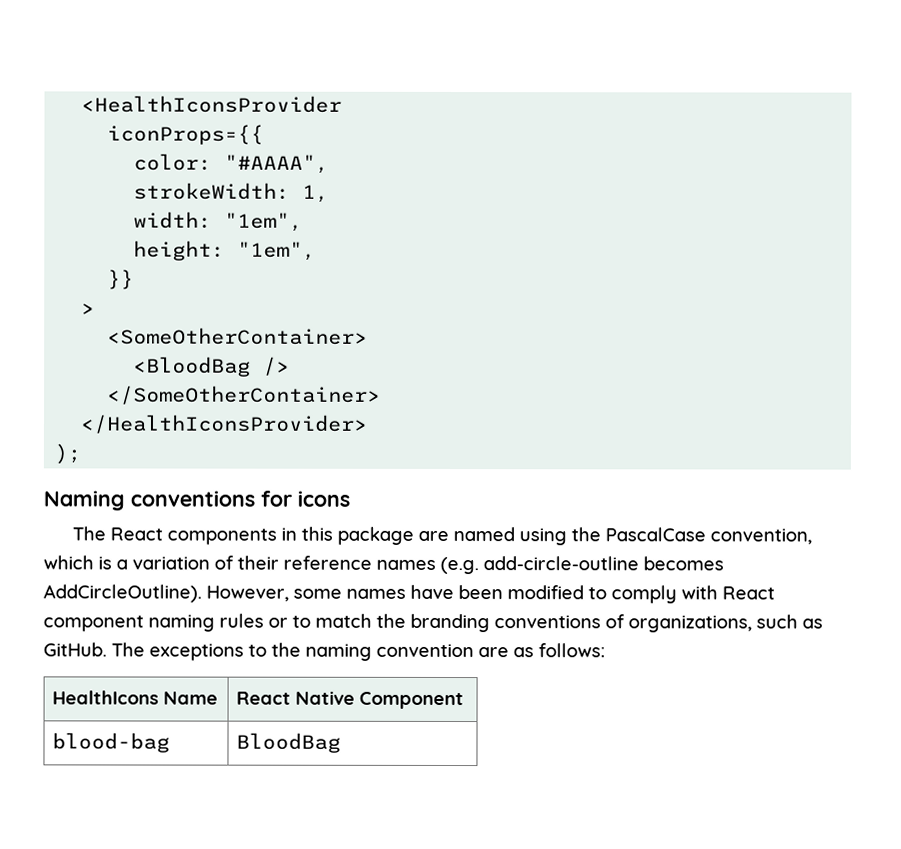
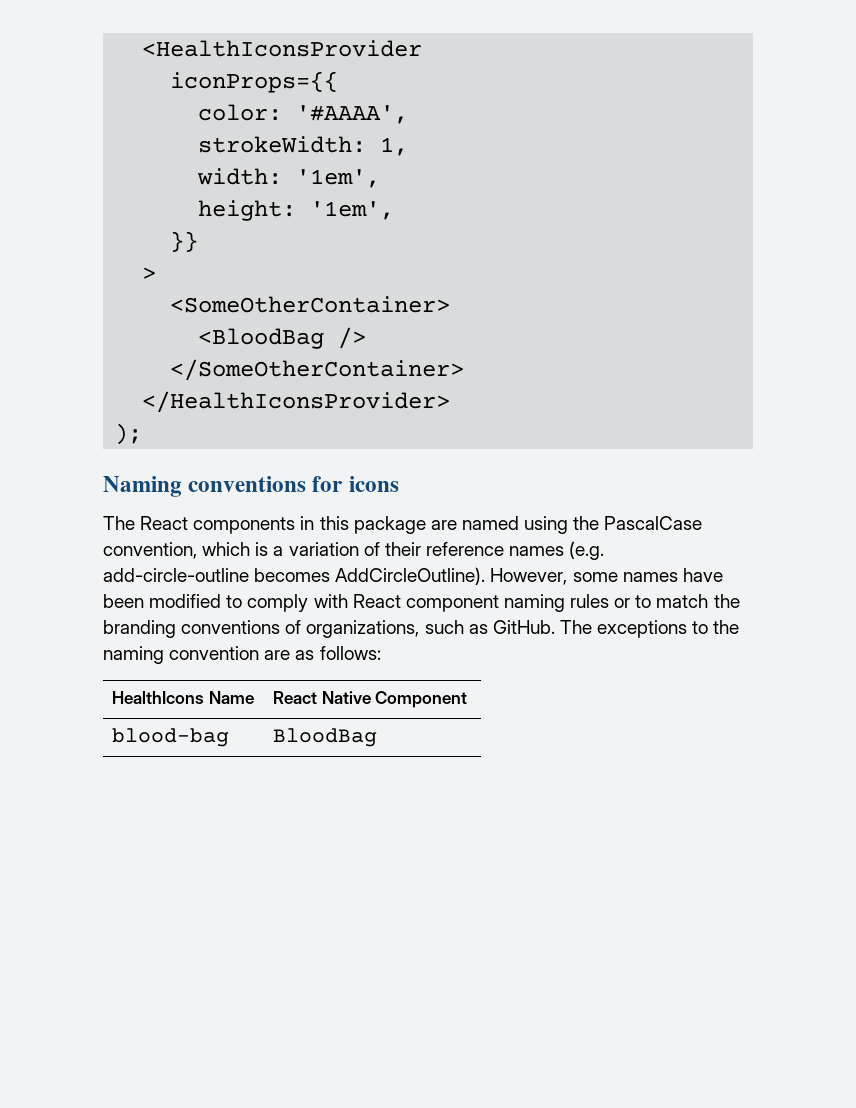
- color: "#AAAA",
+ color: '#AAAA',
- width: "1em",
+ width: '1em',
- height: "1em",
+ height: '1em',

